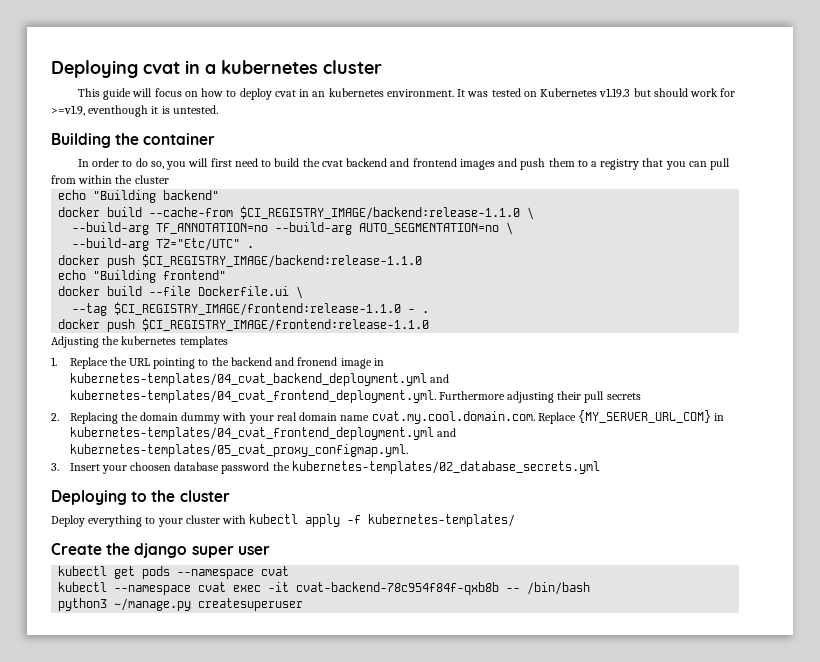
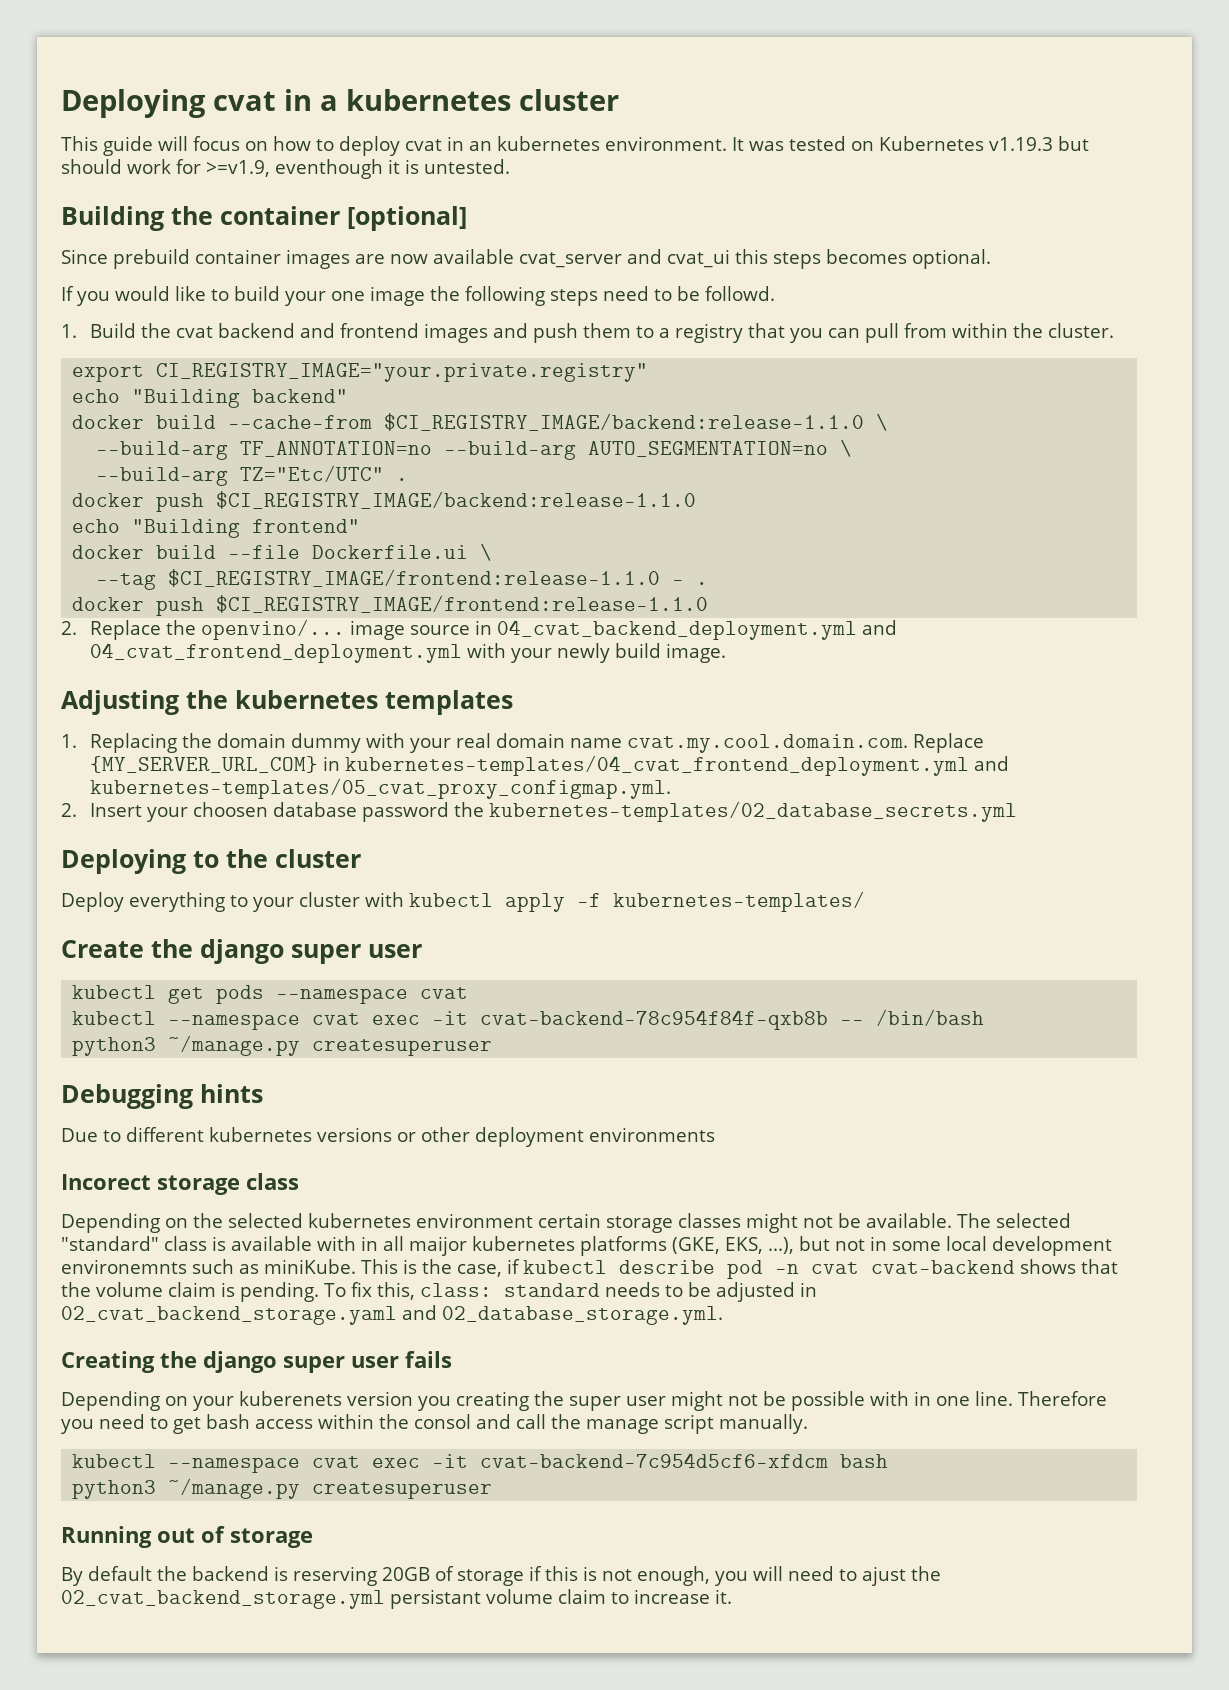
- Building the container
- In order to do so, you will first need to build the cvat backend and frontend images and push them to a registry that you can pull from within the cluster
+ Building the container [optional]
+ Since prebuild container images are now available cvat_server and cvat_ui this steps becomes optional.
+ If you would like to build your one image the following steps need to be followd.
+ 1. Build the cvat backend and frontend images and push them to a registry that you can pull from within the cluster.
+ export CI_REGISTRY_IMAGE="your.private.registry"
+ 2. Replace the openvino/... image source in 04_cvat_backend_deployment.yml and 04_cvat_frontend_deployment.yml with your newly build image.
  Adjusting the kubernetes templates
- 1. Replace the URL pointing to the backend and fronend image in kubernetes-templates/04_cvat_backend_deployment.yml and kubernetes-templates/04_cvat_frontend_deployment.yml. Furthermore adjusting their pull secrets
- 2. Replacing the domain dummy with your real domain name cvat.my.cool.domain.com. Replace {MY_SERVER_URL_COM} in kubernetes-templates/04_cvat_frontend_deployment.yml and kubernetes-templates/05_cvat_proxy_configmap.yml.
+ 1. Replacing the domain dummy with your real domain name cvat.my.cool.domain.com. Replace {MY_SERVER_URL_COM} in kubernetes-templates/04_cvat_frontend_deployment.yml and kubernetes-templates/05_cvat_proxy_configmap.yml.
- 3. Insert your choosen database password the kubernetes-templates/02_database_secrets.yml
+ 2. Insert your choosen database password the kubernetes-templates/02_database_secrets.yml
+ Debugging hints
+ Due to different kubernetes versions or other deployment environments
+ Incorect storage class
+ Depending on the selected kubernetes environment certain storage classes might not be available. The selected "standard" class is available with in all maijor kubernetes platforms (GKE, EKS, ...), but not in some local development environemnts such as miniKube. This is the case, if kubectl describe pod -n cvat cvat-backend shows that the volume claim is pending. To fix this, class: standard needs to be adjusted in 02_cvat_backend_storage.yaml and 02_database_storage.yml.
+ Creating the django super user fails
+ Depending on your kuberenets version you creating the super user might not be possible with in one line. Therefore you need to get bash access within the consol and call the manage script manually.
+ kubectl --namespace cvat exec -it cvat-backend-7c954d5cf6-xfdcm bash
+ python3 ~/manage.py createsuperuser
+ Running out of storage
+ By default the backend is reserving 20GB of storage if this is not enough, you will need to ajust the 02_cvat_backend_storage.yml persistant volume claim to increase it.

